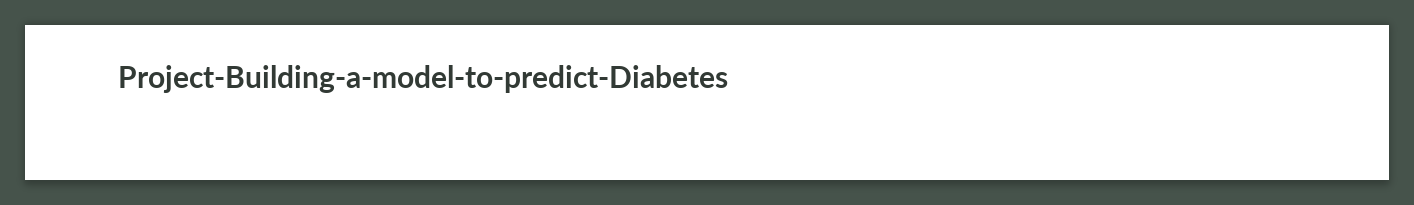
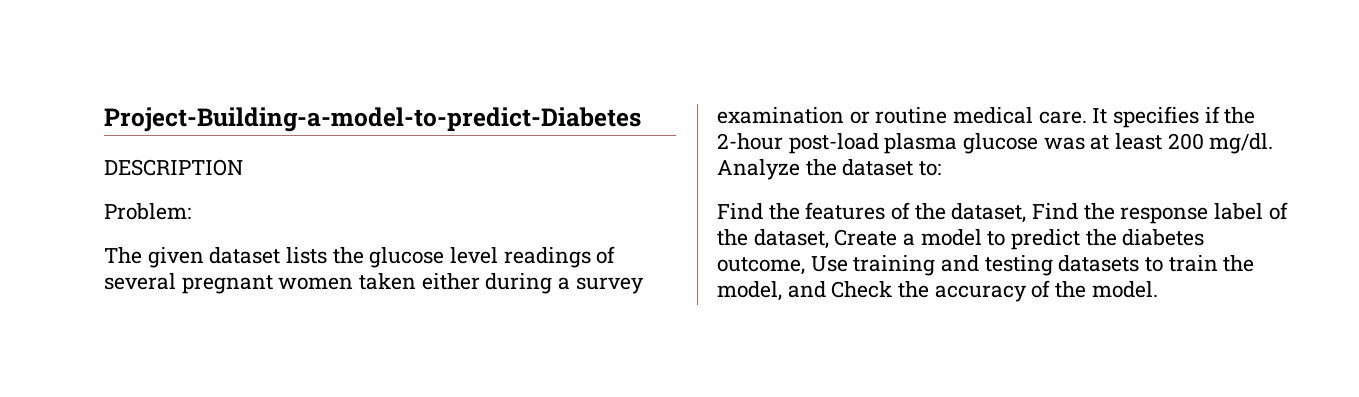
+ DESCRIPTION
+ Problem:
+ The given dataset lists the glucose level readings of several pregnant women taken either during a survey examination or routine medical care. It specifies if the 2-hour post-load plasma glucose was at least 200 mg/dl. Analyze the dataset to:
+ Find the features of the dataset, Find the response label of the dataset, Create a model to predict the diabetes outcome, Use training and testing datasets to train the model, and Check the accuracy of the model.

